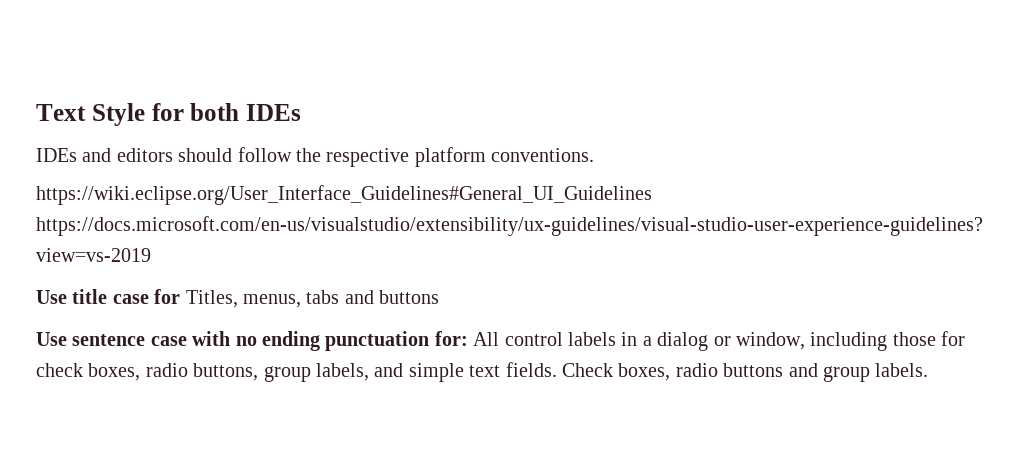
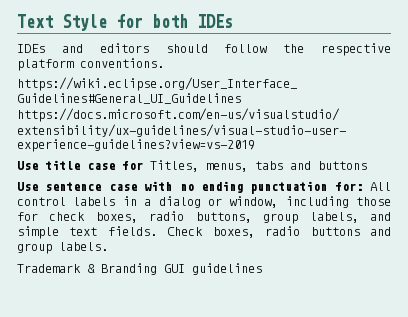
+ Trademark & Branding GUI guidelines

